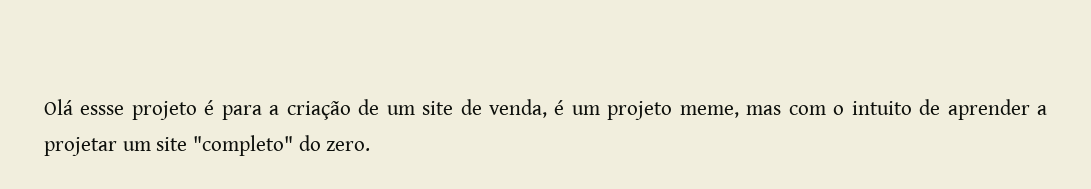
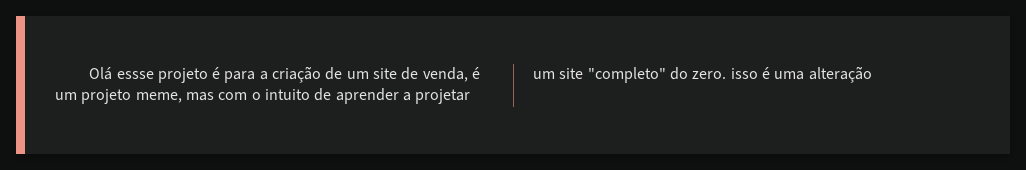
- Olá essse projeto é para a criação de um site de venda, é um projeto meme, mas com o intuito de aprender a projetar um site "completo" do zero.
+ Olá essse projeto é para a criação de um site de venda, é um projeto meme, mas com o intuito de aprender a projetar um site "completo" do zero. isso é uma alteração

